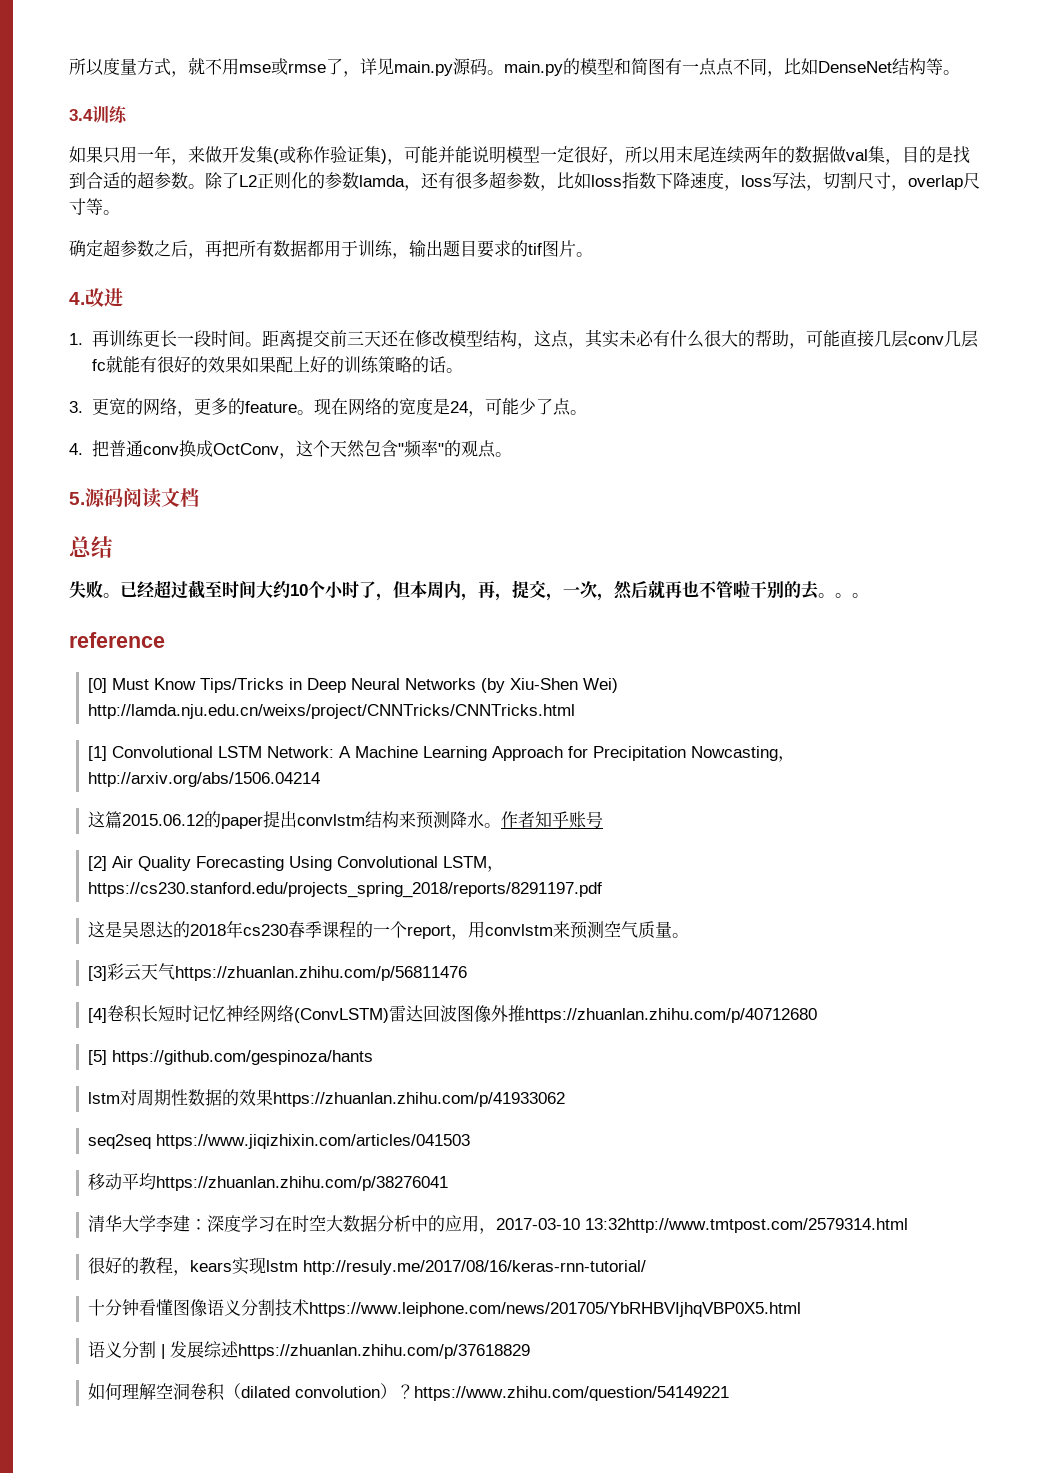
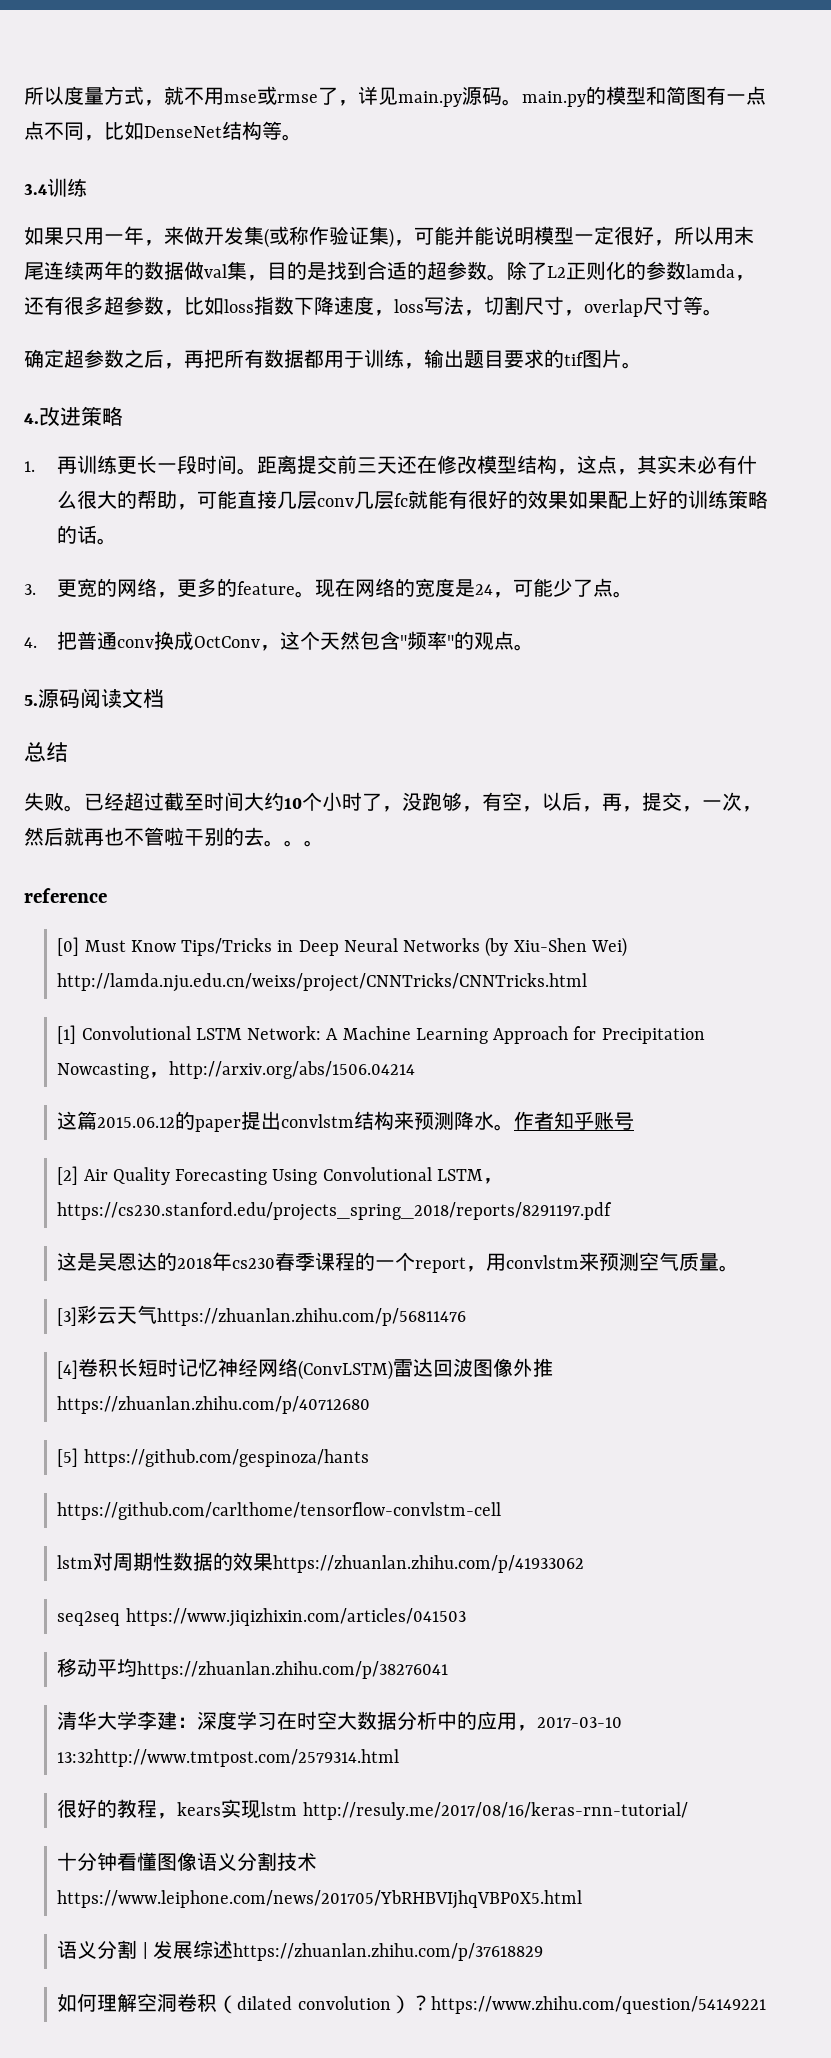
- 4.改进
+ 4.改进策略
- 已经超过截至时间大约10个小时了，但本周内，再，提交，一次，然后就再也不管啦干别的去。
+ 已经超过截至时间大约10个小时了，没跑够，有空，以后，再，提交，一次，然后就再也不管啦干别的去。
+ https://github.com/carlthome/tensorflow-convlstm-cell

